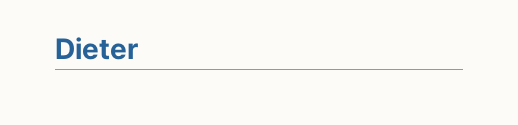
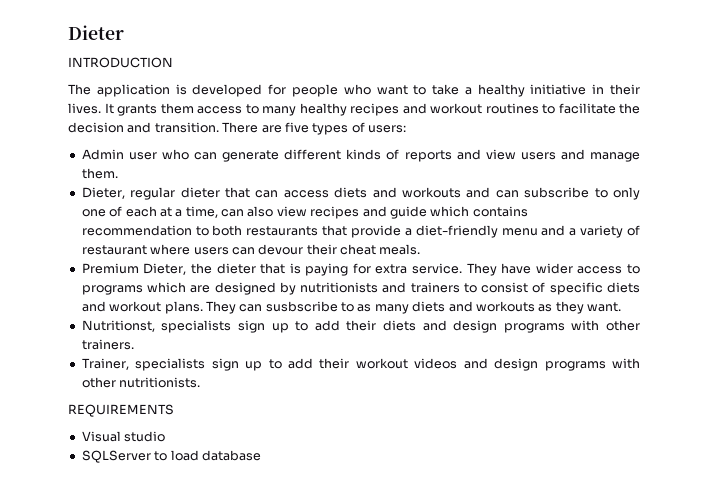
+ INTRODUCTION
+ The application is developed for people who want to take a healthy initiative in their lives. It grants them access to many healthy recipes and workout routines to facilitate the decision and transition. There are five types of users:
+ Admin user who can generate different kinds of reports and view users and manage them.
+ Dieter, regular dieter that can access diets and workouts and can subscribe to only one of each at a time, can also view recipes and guide which contains recommendation to both restaurants that provide a diet-friendly menu and a variety of restaurant where users can devour their cheat meals.
+ Premium Dieter, the dieter that is paying for extra service. They have wider access to programs which are designed by nutritionists and trainers to consist of specific diets and workout plans. They can susbscribe to as many diets and workouts as they want.
+ Nutritionst, specialists sign up to add their diets and design programs with other trainers.
+ Trainer, specialists sign up to add their workout videos and design programs with other nutritionists.
+ REQUIREMENTS
+ Visual studio
+ SQLServer to load database

